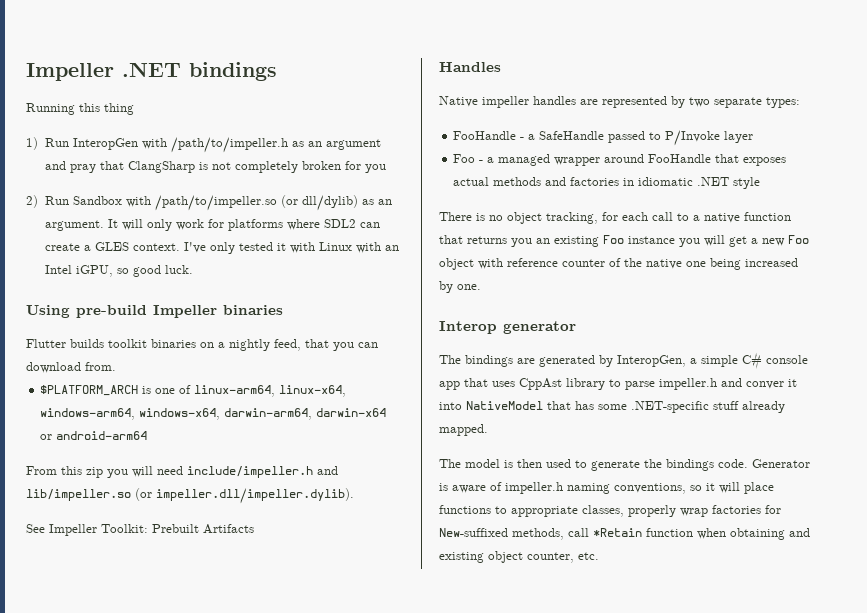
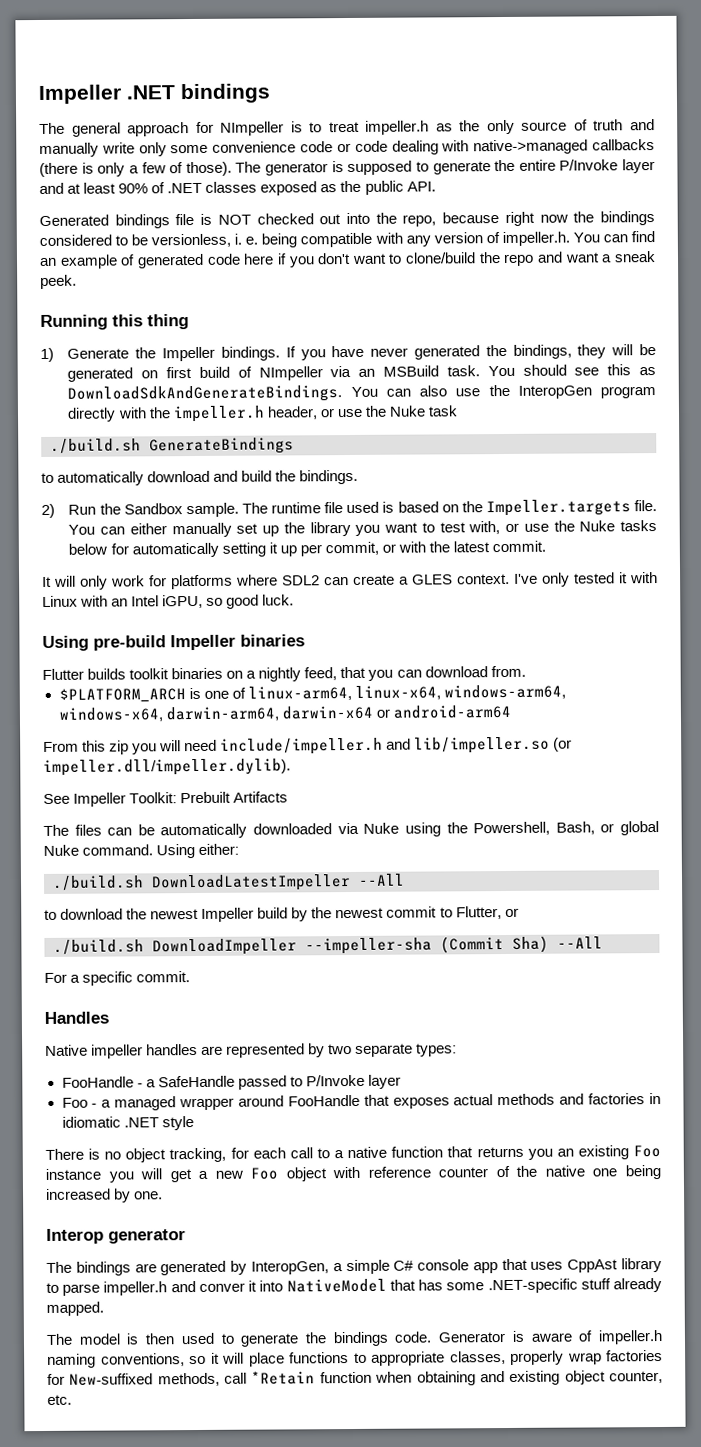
+ The general approach for NImpeller is to treat impeller.h as the only source of truth and manually write only some convenience code or code dealing with native->managed callbacks (there is only a few of those). The generator is supposed to generate the entire P/Invoke layer and at least 90% of .NET classes exposed as the public API.
+ Generated bindings file is NOT checked out into the repo, because right now the bindings considered to be versionless, i. e. being compatible with any version of impeller.h. You can find an example of generated code here if you don't want to clone/build the repo and want a sneak peek.
  Running this thing
- 1) Run InteropGen with /path/to/impeller.h as an argument and pray that ClangSharp is not completely broken for you
- 2) Run Sandbox with /path/to/impeller.so (or dll/dylib) as an argument. It will only work for platforms where SDL2 can create a GLES context.
+ 1) Generate the Impeller bindings. If you have never generated the bindings, they will be generated on first build of NImpeller via an MSBuild task. You should see this as DownloadSdkAndGenerateBindings. You can also use the InteropGen program directly with the impeller.h header, or use the Nuke task
+ ./build.sh GenerateBindings
+ to automatically download and build the bindings.
+ 2) Run the Sandbox sample. The runtime file used is based on the Impeller.targets file. You can either manually set up the library you want to test with, or use the Nuke tasks below for automatically setting it up per commit, or with the latest commit.
+ It will only work for platforms where SDL2 can create a GLES context.
+ The files can be automatically downloaded via Nuke using the Powershell, Bash, or global Nuke command. Using either:
+ ./build.sh DownloadLatestImpeller --All
+ to download the newest Impeller build by the newest commit to Flutter, or
+ ./build.sh DownloadImpeller --impeller-sha (Commit Sha) --All
+ For a specific commit.

